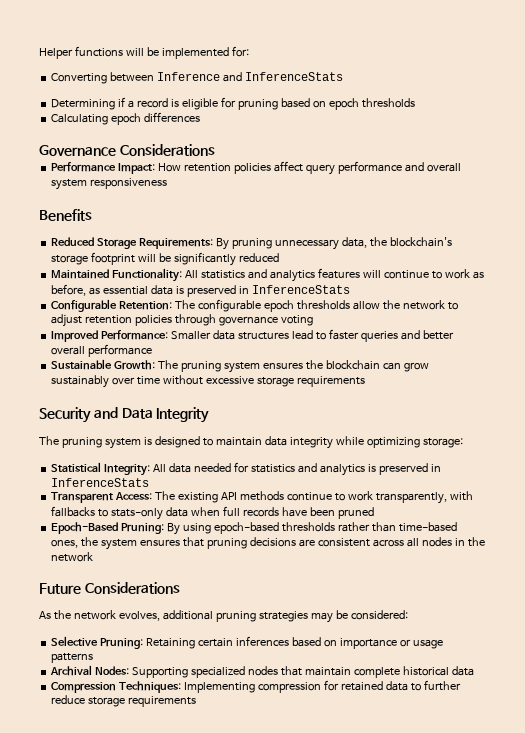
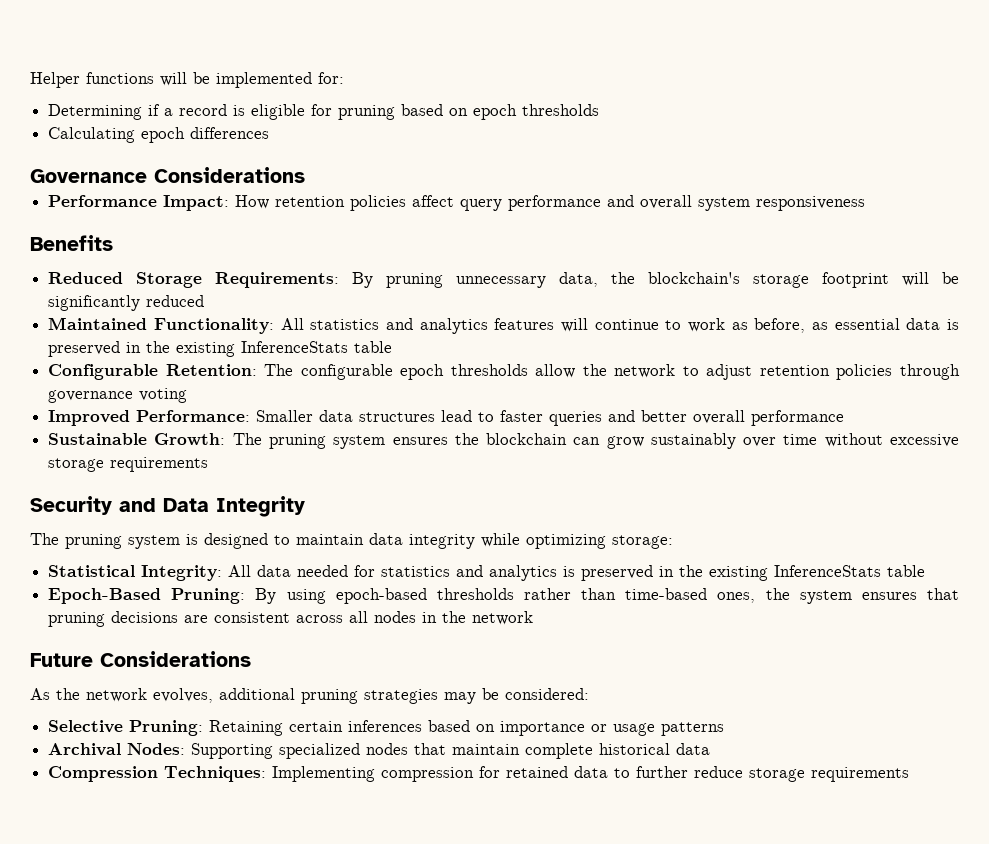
- Converting between Inference and InferenceStats
- Maintained Functionality: All statistics and analytics features will continue to work as before, as essential data is preserved in InferenceStats
+ Maintained Functionality: All statistics and analytics features will continue to work as before, as essential data is preserved in the existing InferenceStats table
- Statistical Integrity: All data needed for statistics and analytics is preserved in InferenceStats
- Transparent Access: The existing API methods continue to work transparently, with fallbacks to stats-only data when full records have been pruned
+ Statistical Integrity: All data needed for statistics and analytics is preserved in the existing InferenceStats table

